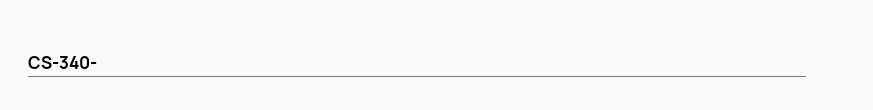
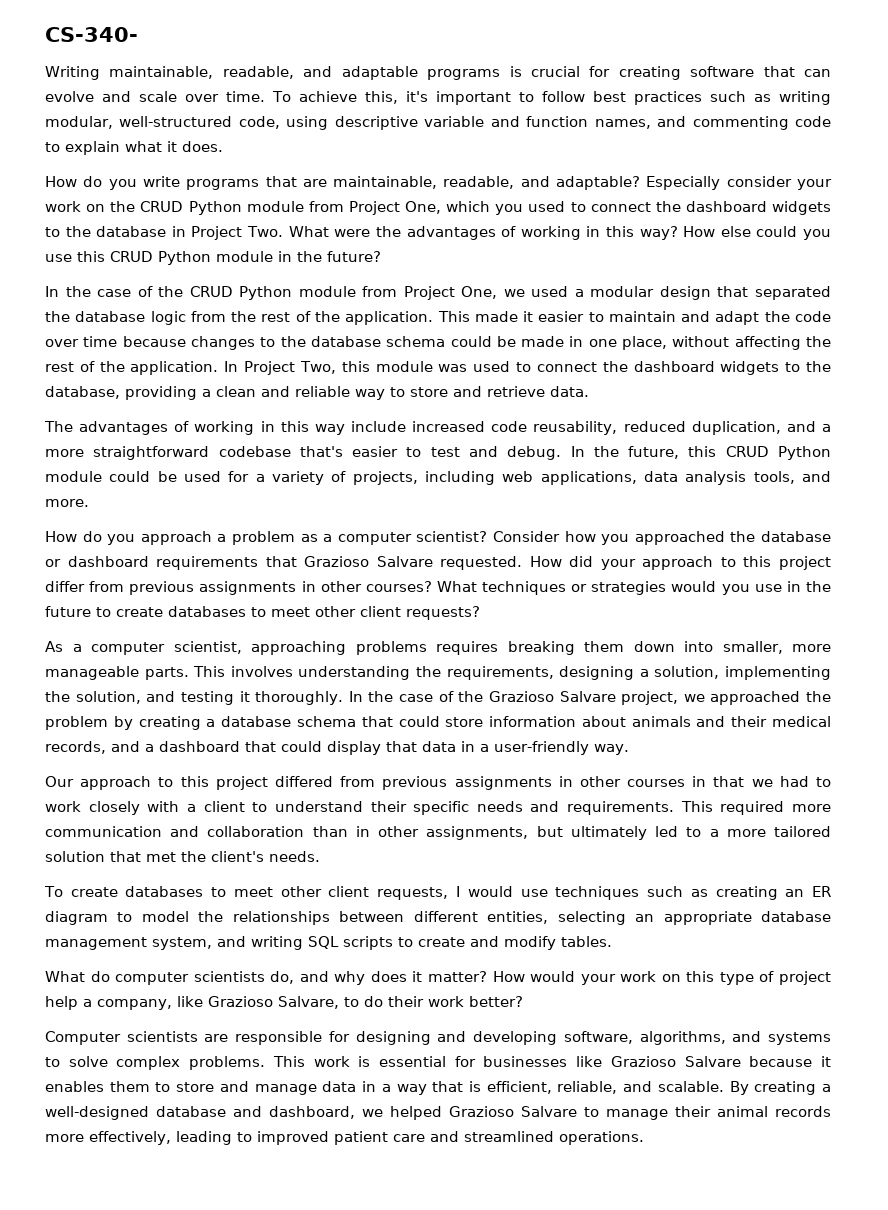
+ Writing maintainable, readable, and adaptable programs is crucial for creating software that can evolve and scale over time. To achieve this, it's important to follow best practices such as writing modular, well-structured code, using descriptive variable and function names, and commenting code to explain what it does.
+ How do you write programs that are maintainable, readable, and adaptable? Especially consider your work on the CRUD Python module from Project One, which you used to connect the dashboard widgets to the database in Project Two. What were the advantages of working in this way? How else could you use this CRUD Python module in the future?
+ In the case of the CRUD Python module from Project One, we used a modular design that separated the database logic from the rest of the application. This made it easier to maintain and adapt the code over time because changes to the database schema could be made in one place, without affecting the rest of the application. In Project Two, this module was used to connect the dashboard widgets to the database, providing a clean and reliable way to store and retrieve data.
+ The advantages of working in this way include increased code reusability, reduced duplication, and a more straightforward codebase that's easier to test and debug. In the future, this CRUD Python module could be used for a variety of projects, including web applications, data analysis tools, and more.
+ How do you approach a problem as a computer scientist? Consider how you approached the database or dashboard requirements that Grazioso Salvare requested. How did your approach to this project differ from previous assignments in other courses? What techniques or strategies would you use in the future to create databases to meet other client requests?
+ As a computer scientist, approaching problems requires breaking them down into smaller, more manageable parts. This involves understanding the requirements, designing a solution, implementing the solution, and testing it thoroughly. In the case of the Grazioso Salvare project, we approached the problem by creating a database schema that could store information about animals and their medical records, and a dashboard that could display that data in a user-friendly way.
+ Our approach to this project differed from previous assignments in other courses in that we had to work closely with a client to understand their specific needs and requirements. This required more communication and collaboration than in other assignments, but ultimately led to a more tailored solution that met the client's needs.
+ To create databases to meet other client requests, I would use techniques such as creating an ER diagram to model the relationships between different entities, selecting an appropriate database management system, and writing SQL scripts to create and modify tables.
+ What do computer scientists do, and why does it matter? How would your work on this type of project help a company, like Grazioso Salvare, to do their work better?
+ Computer scientists are responsible for designing and developing software, algorithms, and systems to solve complex problems. This work is essential for businesses like Grazioso Salvare because it enables them to store and manage data in a way that is efficient, reliable, and scalable. By creating a well-designed database and dashboard, we helped Grazioso Salvare to manage their animal records more effectively, leading to improved patient care and streamlined operations.

